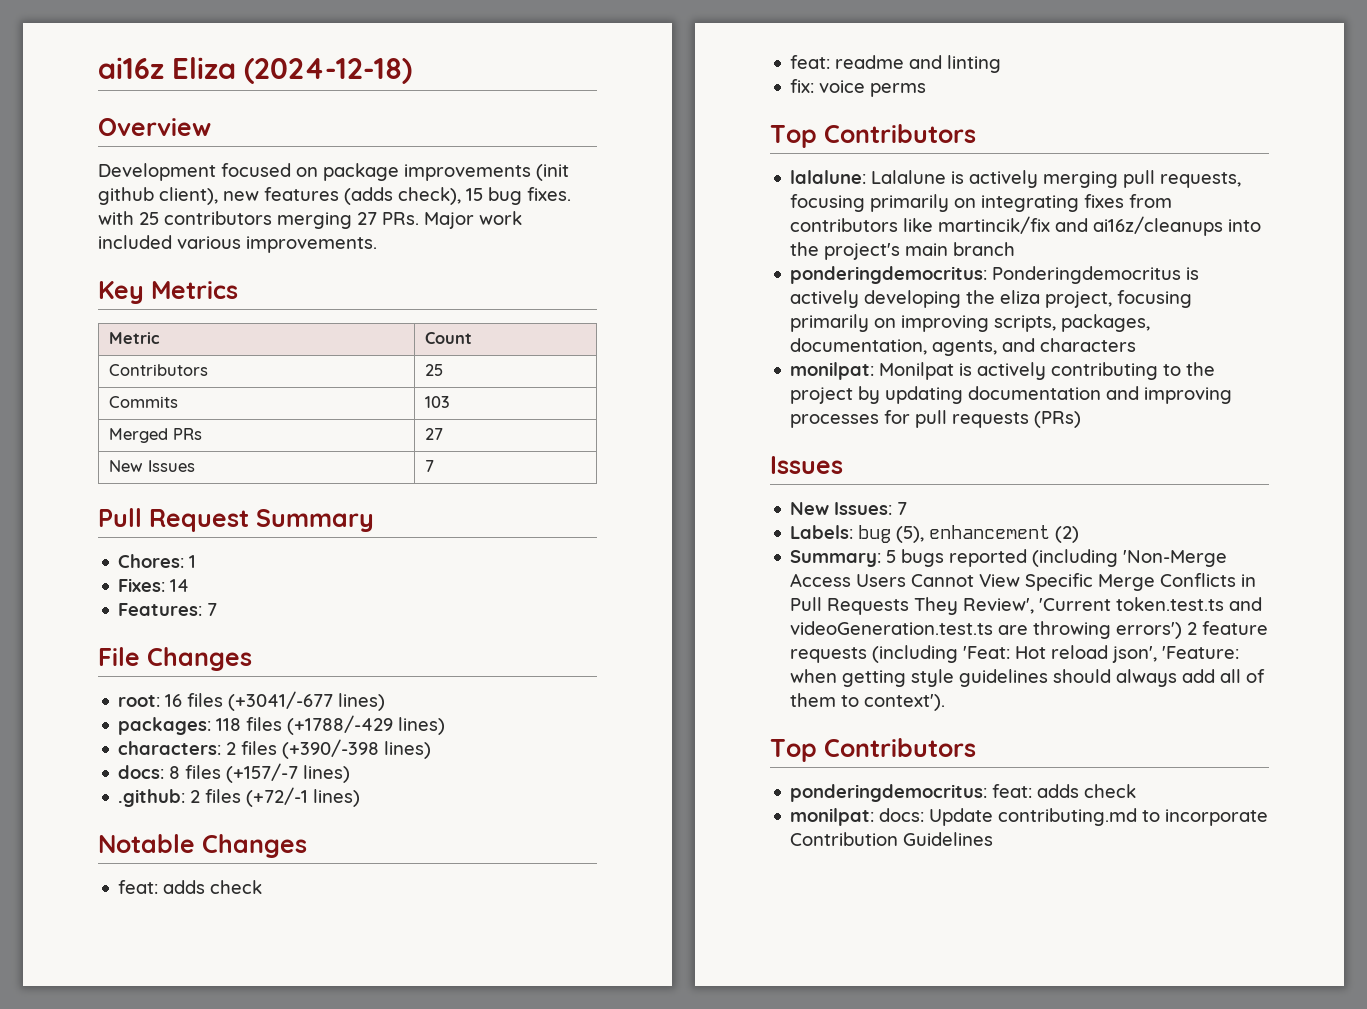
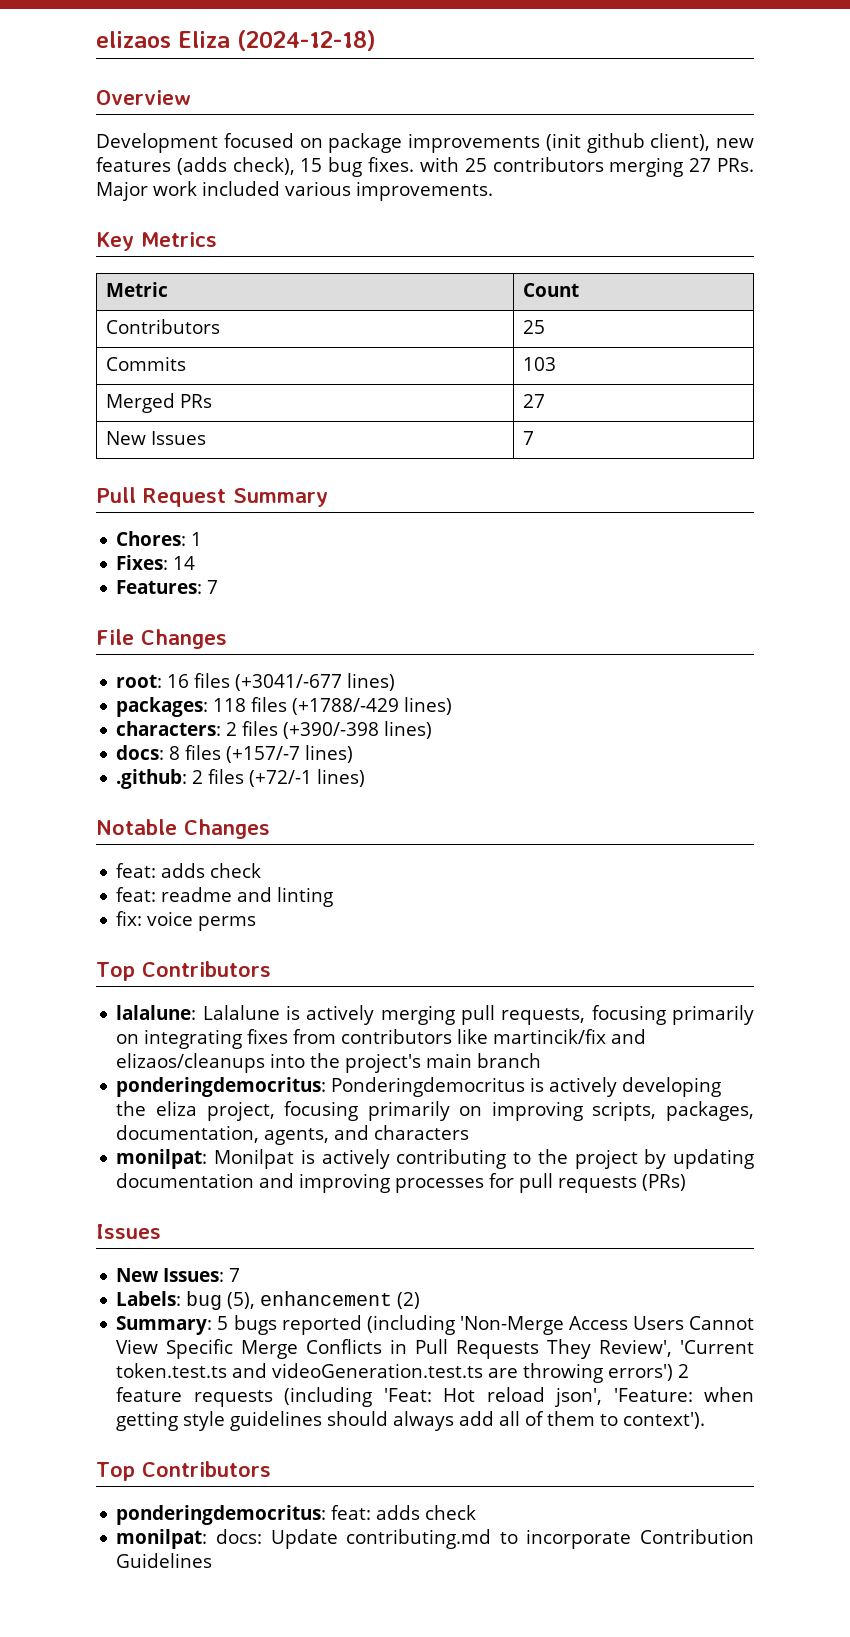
- ai16z Eliza (2024-12-18)
+ elizaos Eliza (2024-12-18)
- lalalune: Lalalune is actively merging pull requests, focusing primarily on integrating fixes from contributors like martincik/fix and ai16z/cleanups into the project's main branch
+ lalalune: Lalalune is actively merging pull requests, focusing primarily on integrating fixes from contributors like martincik/fix and elizaos/cleanups into the project's main branch

